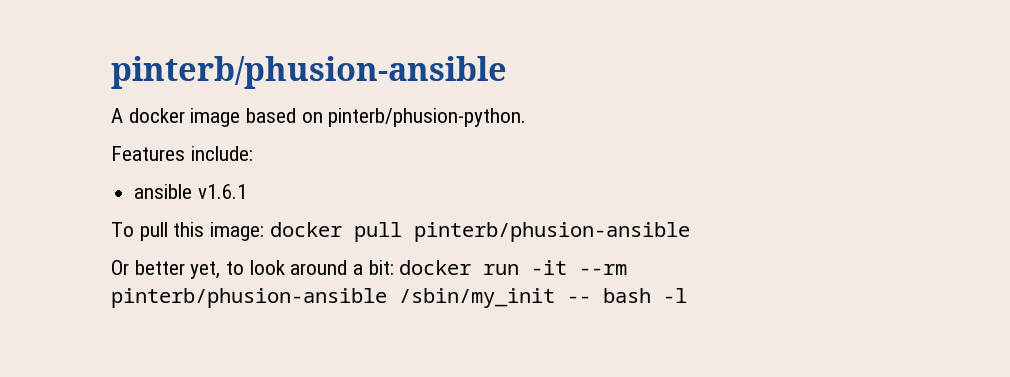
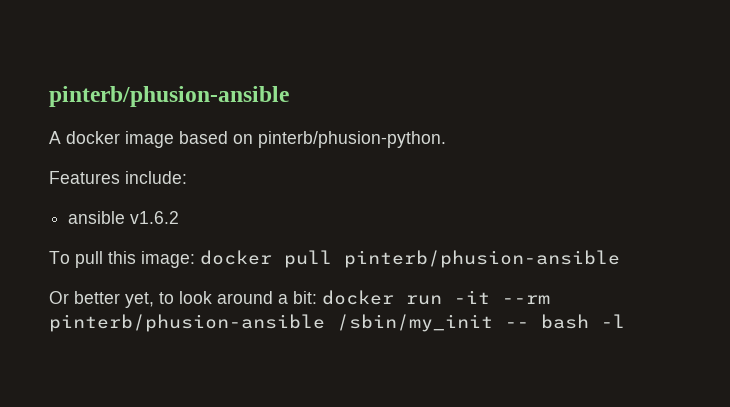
- ansible v1.6.1
+ ansible v1.6.2

